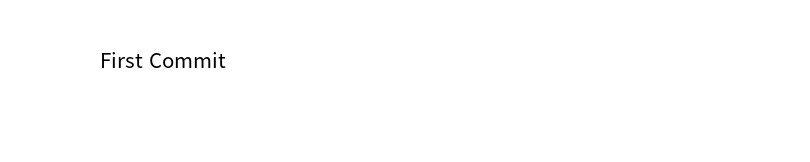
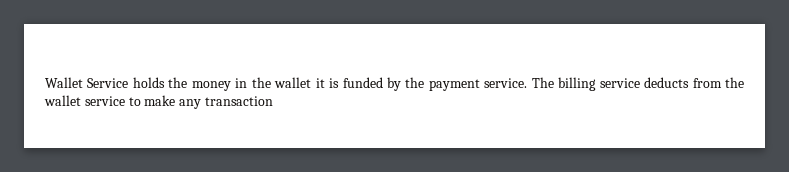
- First Commit
+ Wallet Service holds the money in the wallet it is funded by the payment service. The billing service deducts from the wallet service to make any transaction

